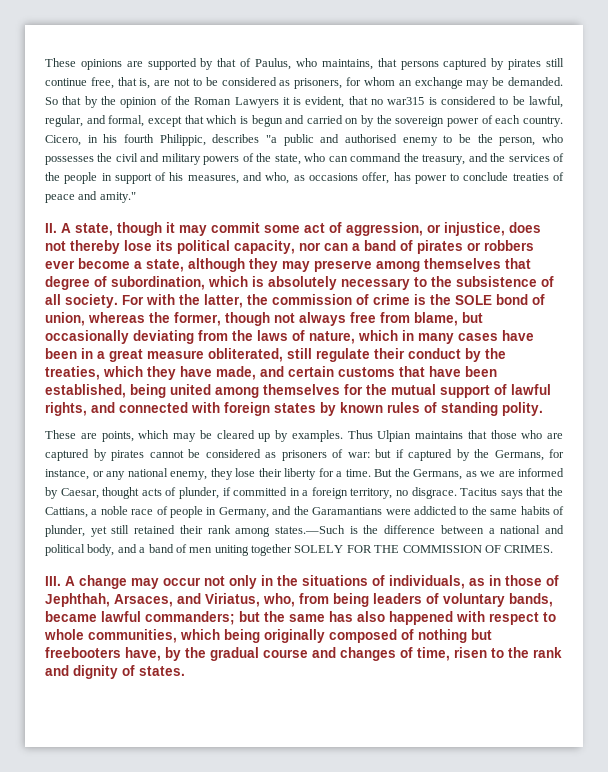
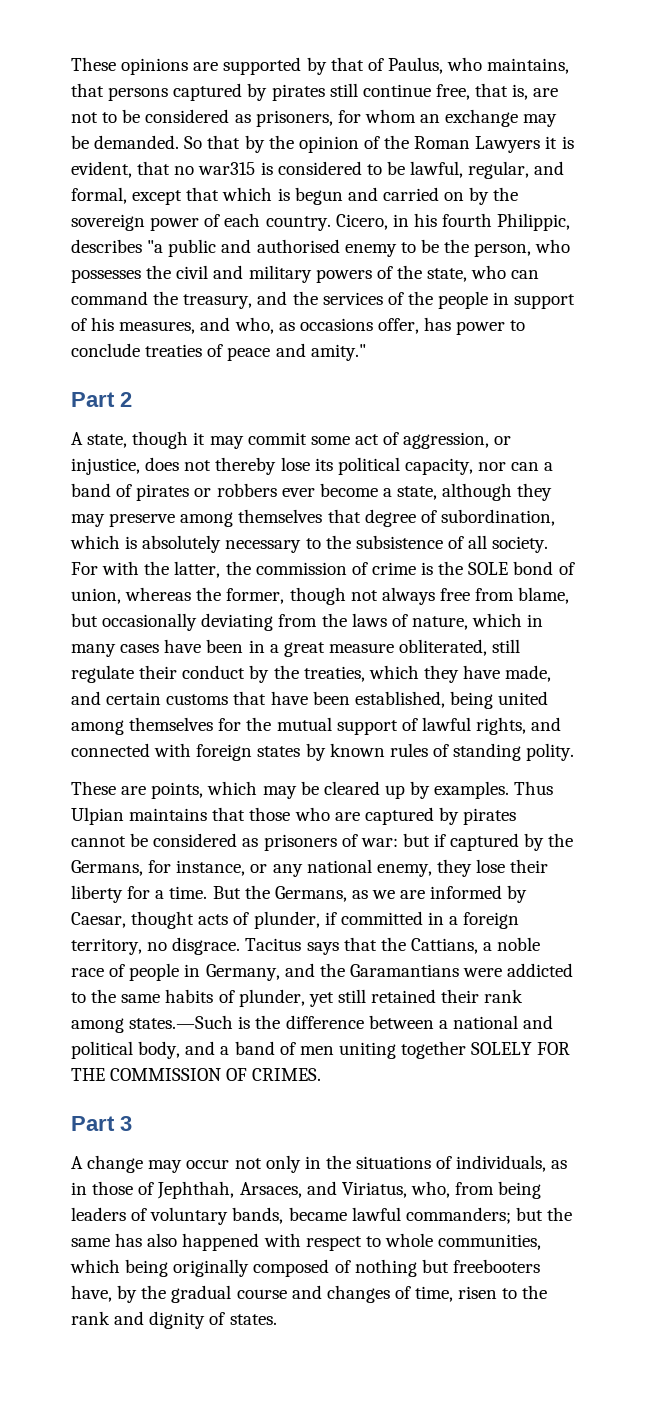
- II. A state, though it may commit some act of aggression, or injustice, does not thereby lose its political capacity, nor can a band of pirates or robbers ever become a state, although they may preserve among themselves that degree of subordination, which is absolutely necessary to the subsistence of all society.
+ Part 2
+ A state, though it may commit some act of aggression, or injustice, does not thereby lose its political capacity, nor can a band of pirates or robbers ever become a state, although they may preserve among themselves that degree of subordination, which is absolutely necessary to the subsistence of all society.
- III. A change may occur not only in the situations of individuals, as in those of Jephthah, Arsaces, and Viriatus, who, from being leaders of voluntary bands, became lawful commanders;
+ Part 3
+ A change may occur not only in the situations of individuals, as in those of Jephthah, Arsaces, and Viriatus, who, from being leaders of voluntary bands, became lawful commanders;

